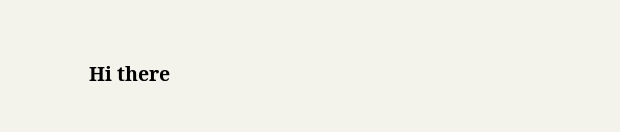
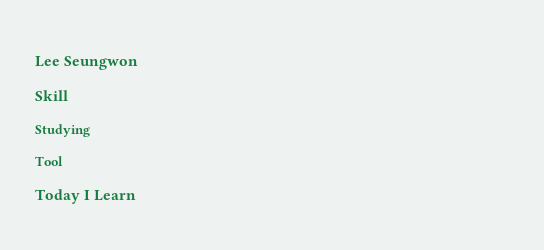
- Hi there
+ Lee Seungwon
+ Skill
+ Studying
+ Tool
+ Today I Learn

